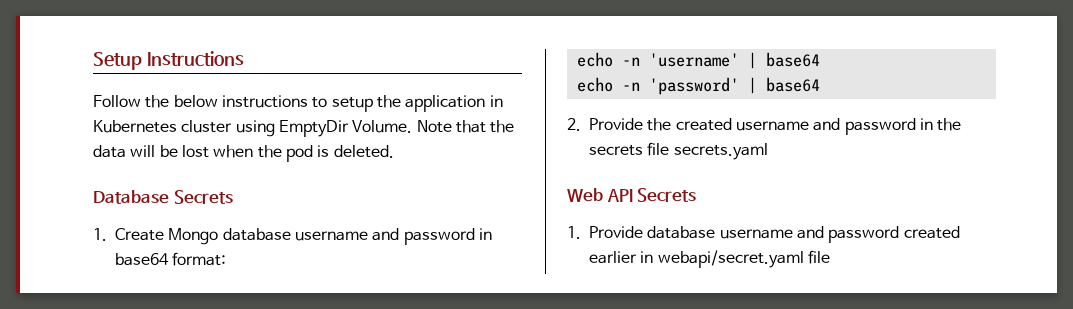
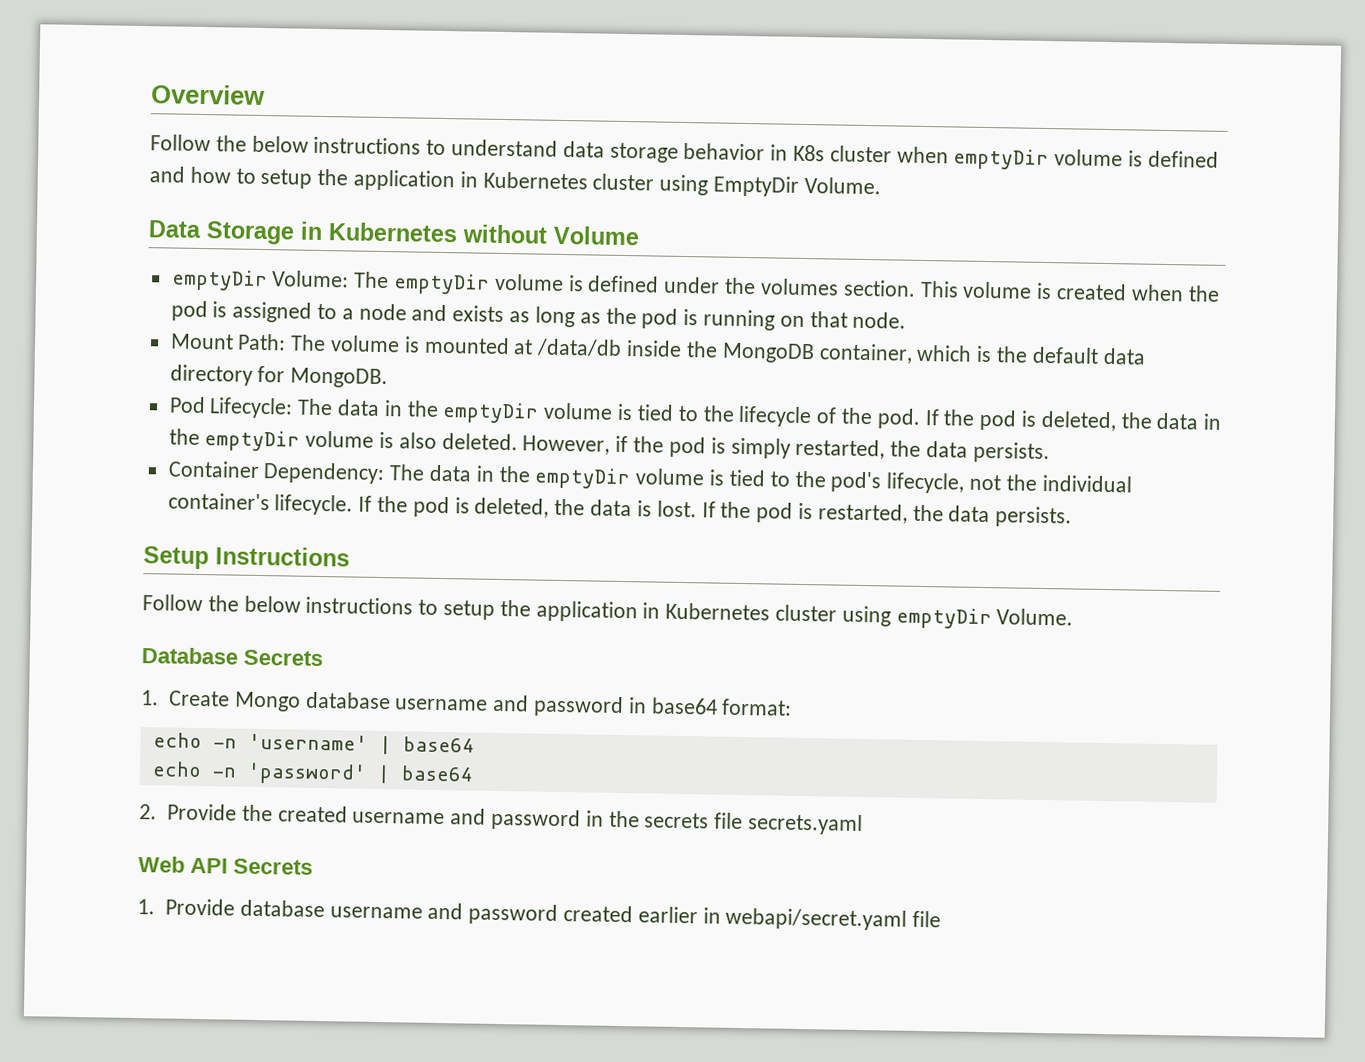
+ Overview
+ Follow the below instructions to understand data storage behavior in K8s cluster when emptyDir volume is defined and how to setup the application in Kubernetes cluster using EmptyDir Volume.
+ Data Storage in Kubernetes without Volume
+ emptyDir Volume: The emptyDir volume is defined under the volumes section. This volume is created when the pod is assigned to a node and exists as long as the pod is running on that node.
+ Mount Path: The volume is mounted at /data/db inside the MongoDB container, which is the default data directory for MongoDB.
+ Pod Lifecycle: The data in the emptyDir volume is tied to the lifecycle of the pod. If the pod is deleted, the data in the emptyDir volume is also deleted. However, if the pod is simply restarted, the data persists.
+ Container Dependency: The data in the emptyDir volume is tied to the pod's lifecycle, not the individual container's lifecycle. If the pod is deleted, the data is lost. If the pod is restarted, the data persists.
- Follow the below instructions to setup the application in Kubernetes cluster using EmptyDir Volume. Note that the data will be lost when the pod is deleted.
+ Follow the below instructions to setup the application in Kubernetes cluster using emptyDir Volume.

